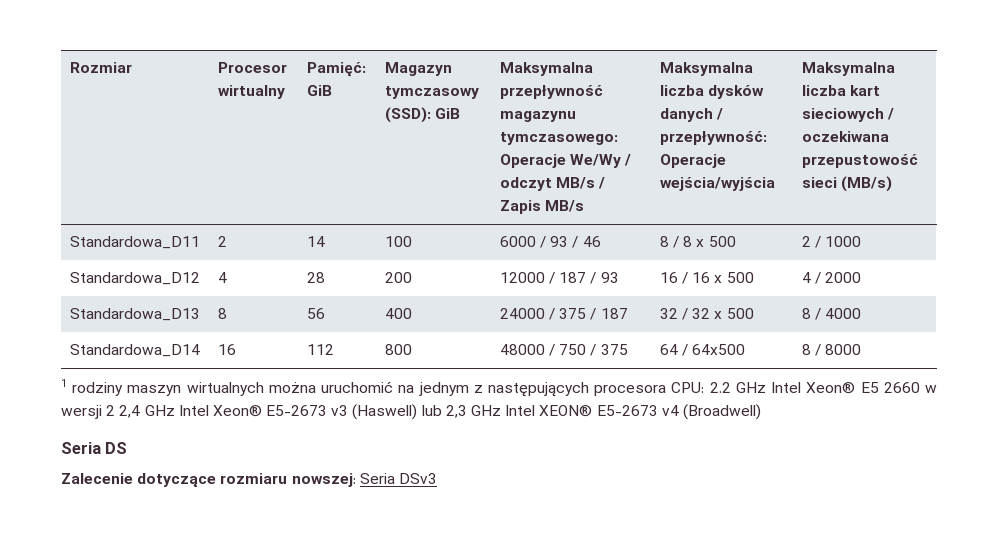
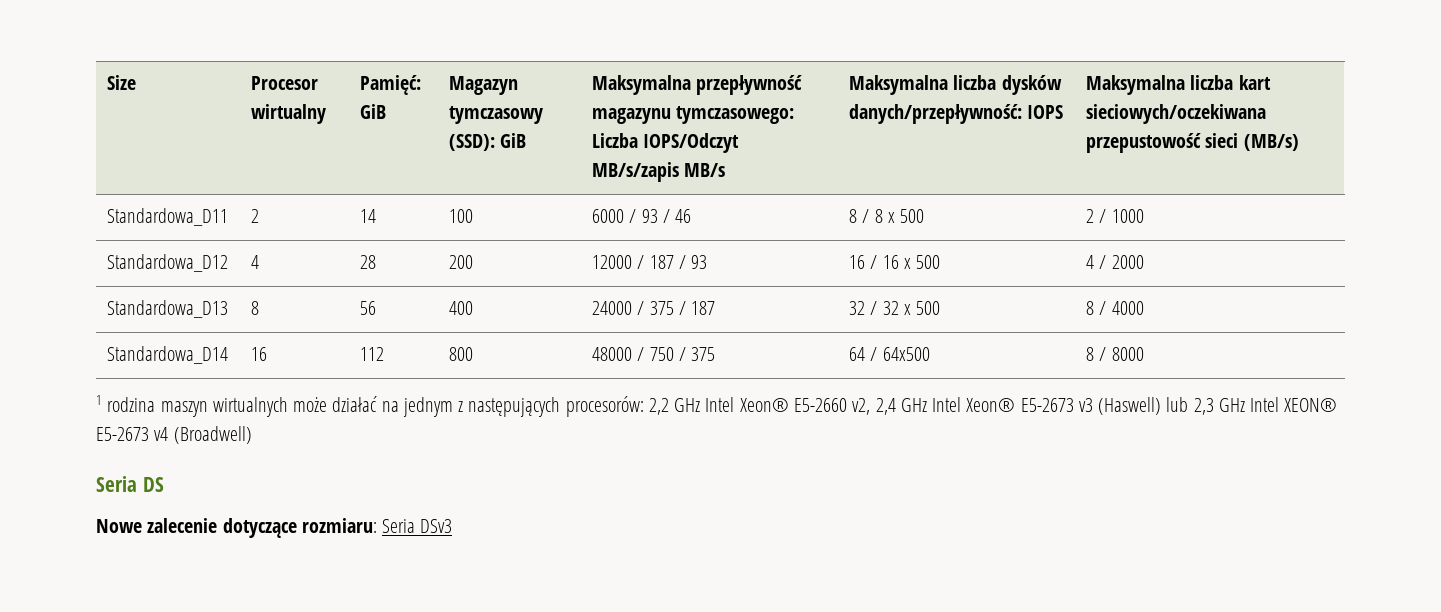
- Rozmiar | Procesor wirtualny | Pamięć: GiB | Magazyn tymczasowy (SSD): GiB | Maksymalna przepływność magazynu tymczasowego: Operacje We/Wy / odczyt MB/s / Zapis MB/s | Maksymalna liczba dysków danych / przepływność: Operacje wejścia/wyjścia | Maksymalna liczba kart sieciowych / oczekiwana przepustowość sieci (MB/s)
+ Size | Procesor wirtualny | Pamięć: GiB | Magazyn tymczasowy (SSD): GiB | Maksymalna przepływność magazynu tymczasowego: Liczba IOPS/Odczyt MB/s/zapis MB/s | Maksymalna liczba dysków danych/przepływność: IOPS | Maksymalna liczba kart sieciowych/oczekiwana przepustowość sieci (MB/s)
- 1 rodziny maszyn wirtualnych można uruchomić na jednym z następujących procesora CPU: 2.2 GHz Intel Xeon® E5 2660 w wersji 2 2,4 GHz Intel Xeon® E5-2673 v3 (Haswell) lub 2,3 GHz Intel XEON® E5-2673 v4 (Broadwell)
+ 1 rodzina maszyn wirtualnych może działać na jednym z następujących procesorów: 2,2 GHz Intel Xeon® E5-2660 v2, 2,4 GHz Intel Xeon® E5-2673 v3 (Haswell) lub 2,3 GHz Intel XEON® E5-2673 v4 (Broadwell)
- Zalecenie dotyczące rozmiaru nowszej: Seria DSv3
+ Nowe zalecenie dotyczące rozmiaru: Seria DSv3

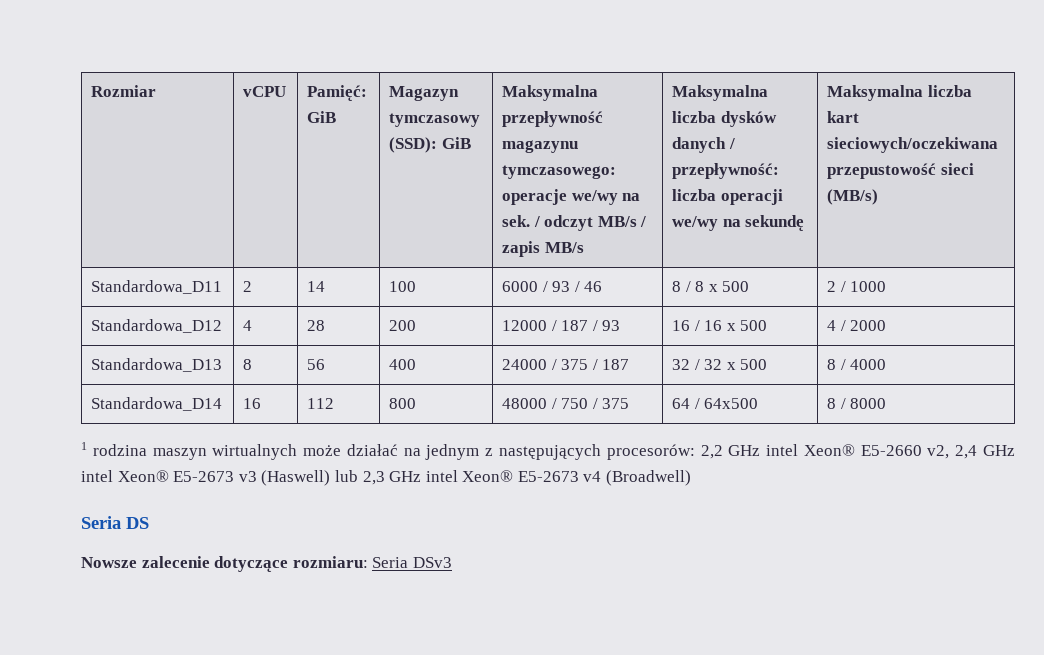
- Size | Procesor wirtualny | Pamięć: GiB | Magazyn tymczasowy (SSD): GiB | Maksymalna przepływność magazynu tymczasowego: Liczba IOPS/Odczyt MB/s/zapis MB/s | Maksymalna liczba dysków danych/przepływność: IOPS | Maksymalna liczba kart sieciowych/oczekiwana przepustowość sieci (MB/s)
+ Rozmiar | vCPU | Pamięć: GiB | Magazyn tymczasowy (SSD): GiB | Maksymalna przepływność magazynu tymczasowego: operacje we/wy na sek. / odczyt MB/s / zapis MB/s | Maksymalna liczba dysków danych / przepływność: liczba operacji we/wy na sekundę | Maksymalna liczba kart sieciowych/oczekiwana przepustowość sieci (MB/s)
- 1 rodzina maszyn wirtualnych może działać na jednym z następujących procesorów: 2,2 GHz Intel Xeon® E5-2660 v2, 2,4 GHz Intel Xeon® E5-2673 v3 (Haswell) lub 2,3 GHz Intel XEON® E5-2673 v4 (Broadwell)
+ 1 rodzina maszyn wirtualnych może działać na jednym z następujących procesorów: 2,2 GHz intel Xeon® E5-2660 v2, 2,4 GHz intel Xeon® E5-2673 v3 (Haswell) lub 2,3 GHz intel Xeon® E5-2673 v4 (Broadwell)
- Nowe zalecenie dotyczące rozmiaru: Seria DSv3
+ Nowsze zalecenie dotyczące rozmiaru: Seria DSv3

